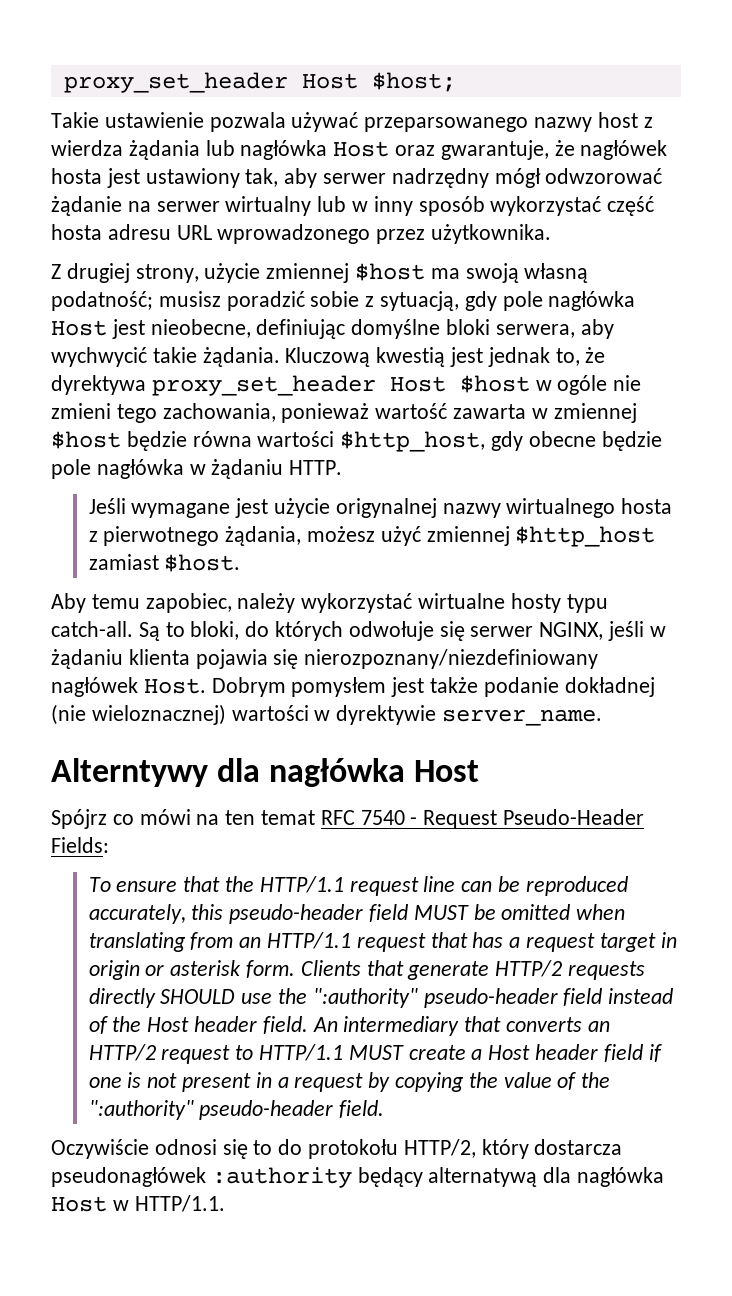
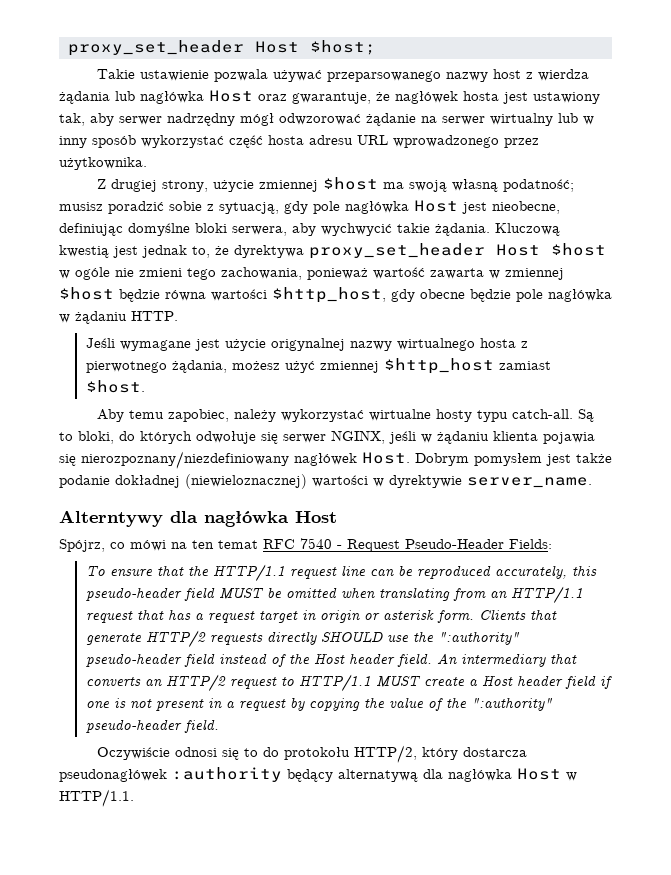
- Dobrym pomysłem jest także podanie dokładnej (nie wieloznacznej) wartości w dyrektywie server_name.
+ Dobrym pomysłem jest także podanie dokładnej (niewieloznacznej) wartości w dyrektywie server_name.
- Spójrz co mówi na ten temat RFC 7540 - Request Pseudo-Header Fields:
+ Spójrz, co mówi na ten temat RFC 7540 - Request Pseudo-Header Fields:

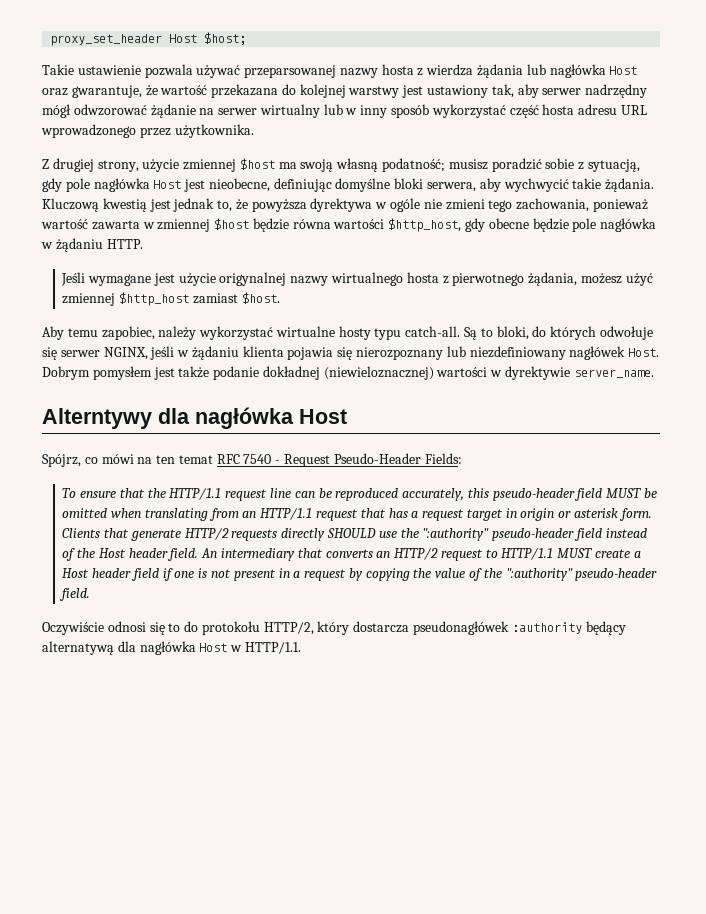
- Takie ustawienie pozwala używać przeparsowanego nazwy host z wierdza żądania lub nagłówka Host oraz gwarantuje, że nagłówek hosta jest ustawiony tak, aby serwer nadrzędny mógł odwzorować żądanie na serwer wirtualny lub w inny sposób wykorzystać część hosta adresu URL wprowadzonego przez użytkownika.
+ Takie ustawienie pozwala używać przeparsowanej nazwy hosta z wierdza żądania lub nagłówka Host oraz gwarantuje, że wartość przekazana do kolejnej warstwy jest ustawiony tak, aby serwer nadrzędny mógł odwzorować żądanie na serwer wirtualny lub w inny sposób wykorzystać część hosta adresu URL wprowadzonego przez użytkownika.
- Kluczową kwestią jest jednak to, że dyrektywa proxy_set_header Host $host w ogóle nie zmieni tego zachowania, ponieważ wartość zawarta w zmiennej $host będzie równa wartości $http_host, gdy obecne będzie pole nagłówka w żądaniu HTTP.
+ Kluczową kwestią jest jednak to, że powyższa dyrektywa w ogóle nie zmieni tego zachowania, ponieważ wartość zawarta w zmiennej $host będzie równa wartości $http_host, gdy obecne będzie pole nagłówka w żądaniu HTTP.
- Są to bloki, do których odwołuje się serwer NGINX, jeśli w żądaniu klienta pojawia się nierozpoznany/niezdefiniowany nagłówek Host.
+ Są to bloki, do których odwołuje się serwer NGINX, jeśli w żądaniu klienta pojawia się nierozpoznany lub niezdefiniowany nagłówek Host.

